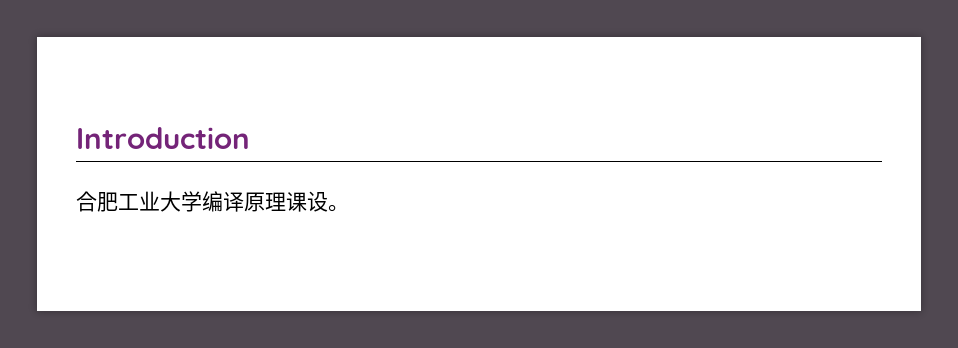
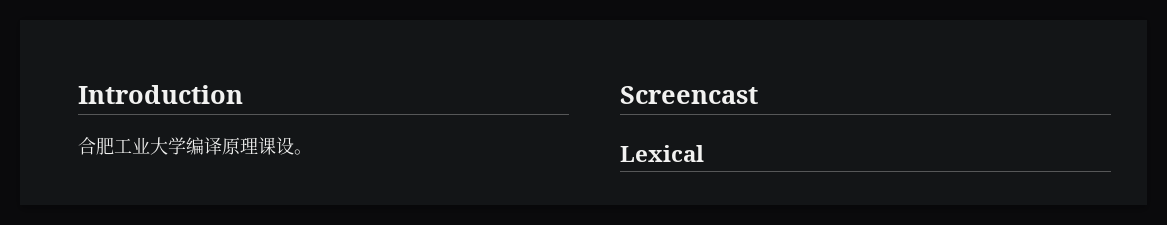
+ Screencast
+ Lexical

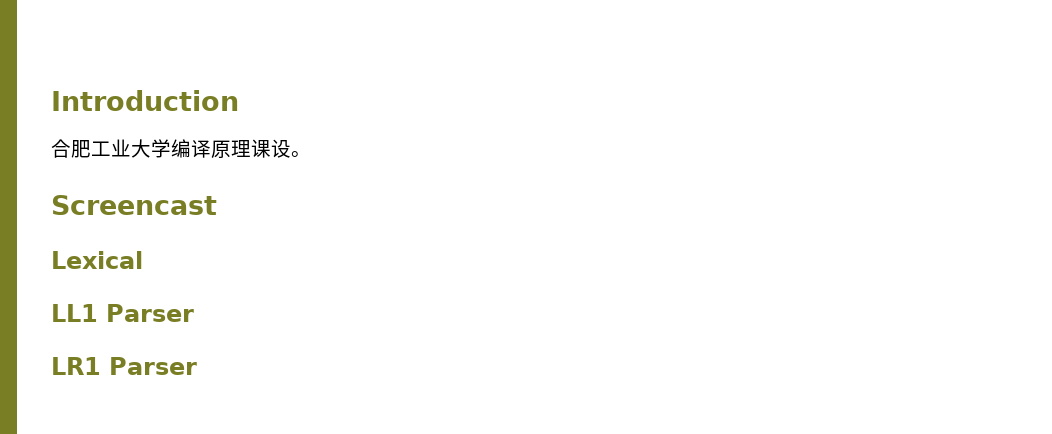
+ LL1 Parser
+ LR1 Parser

